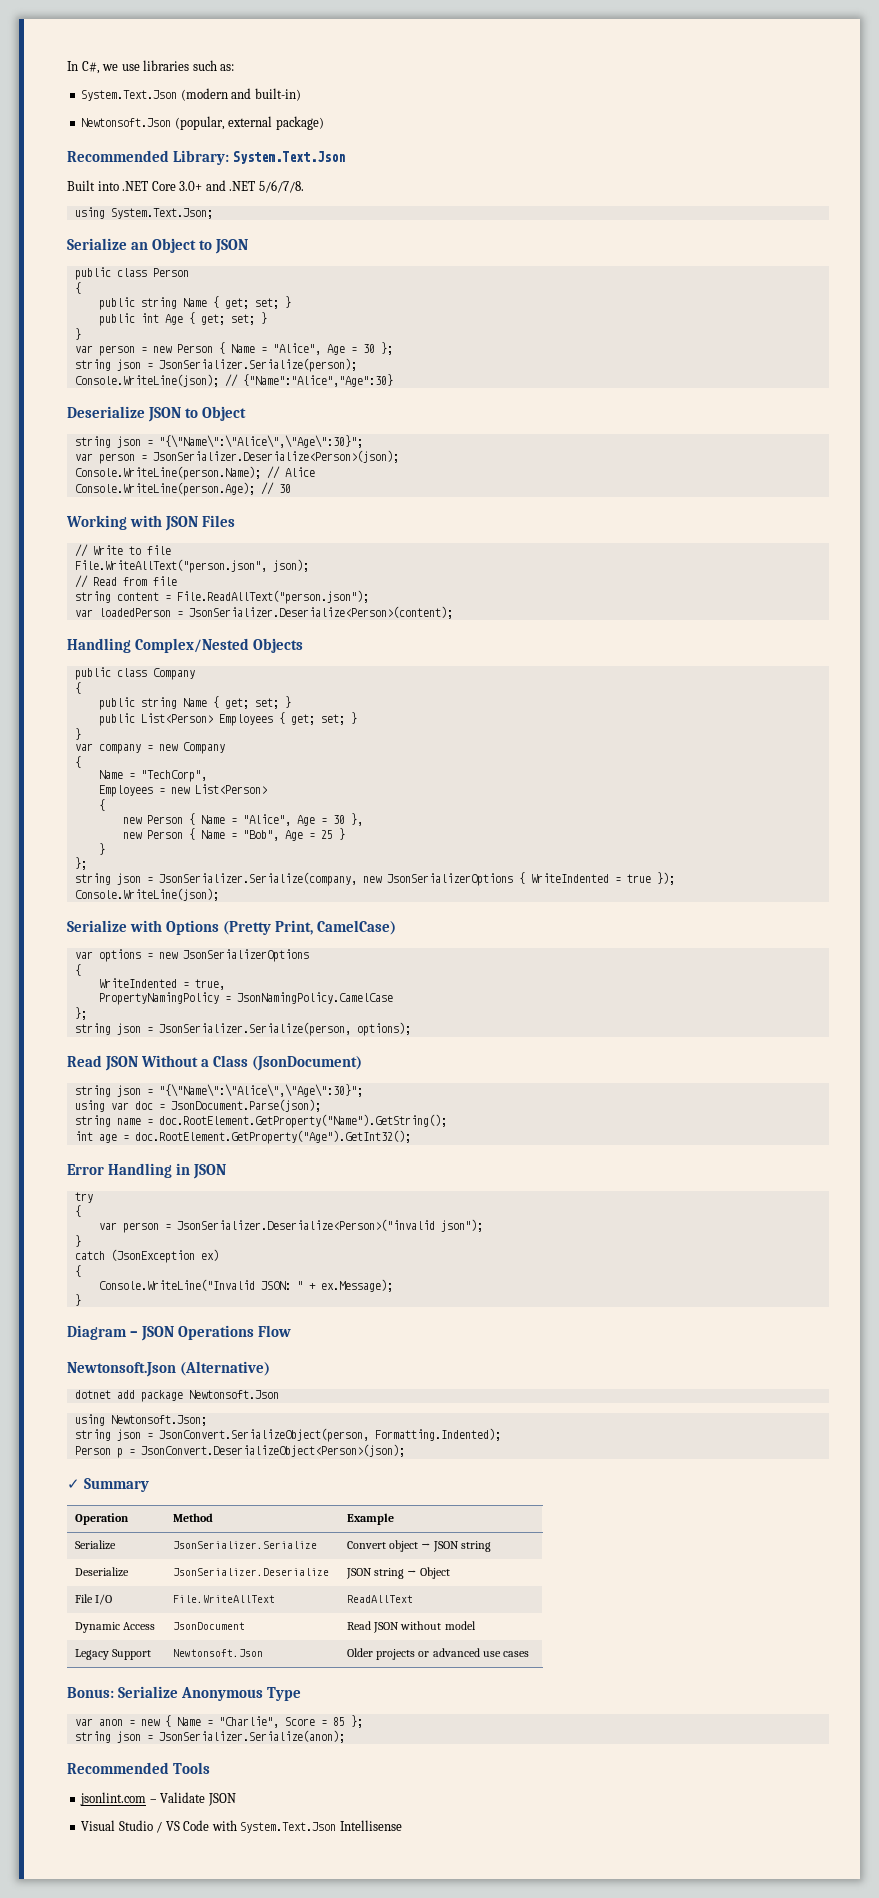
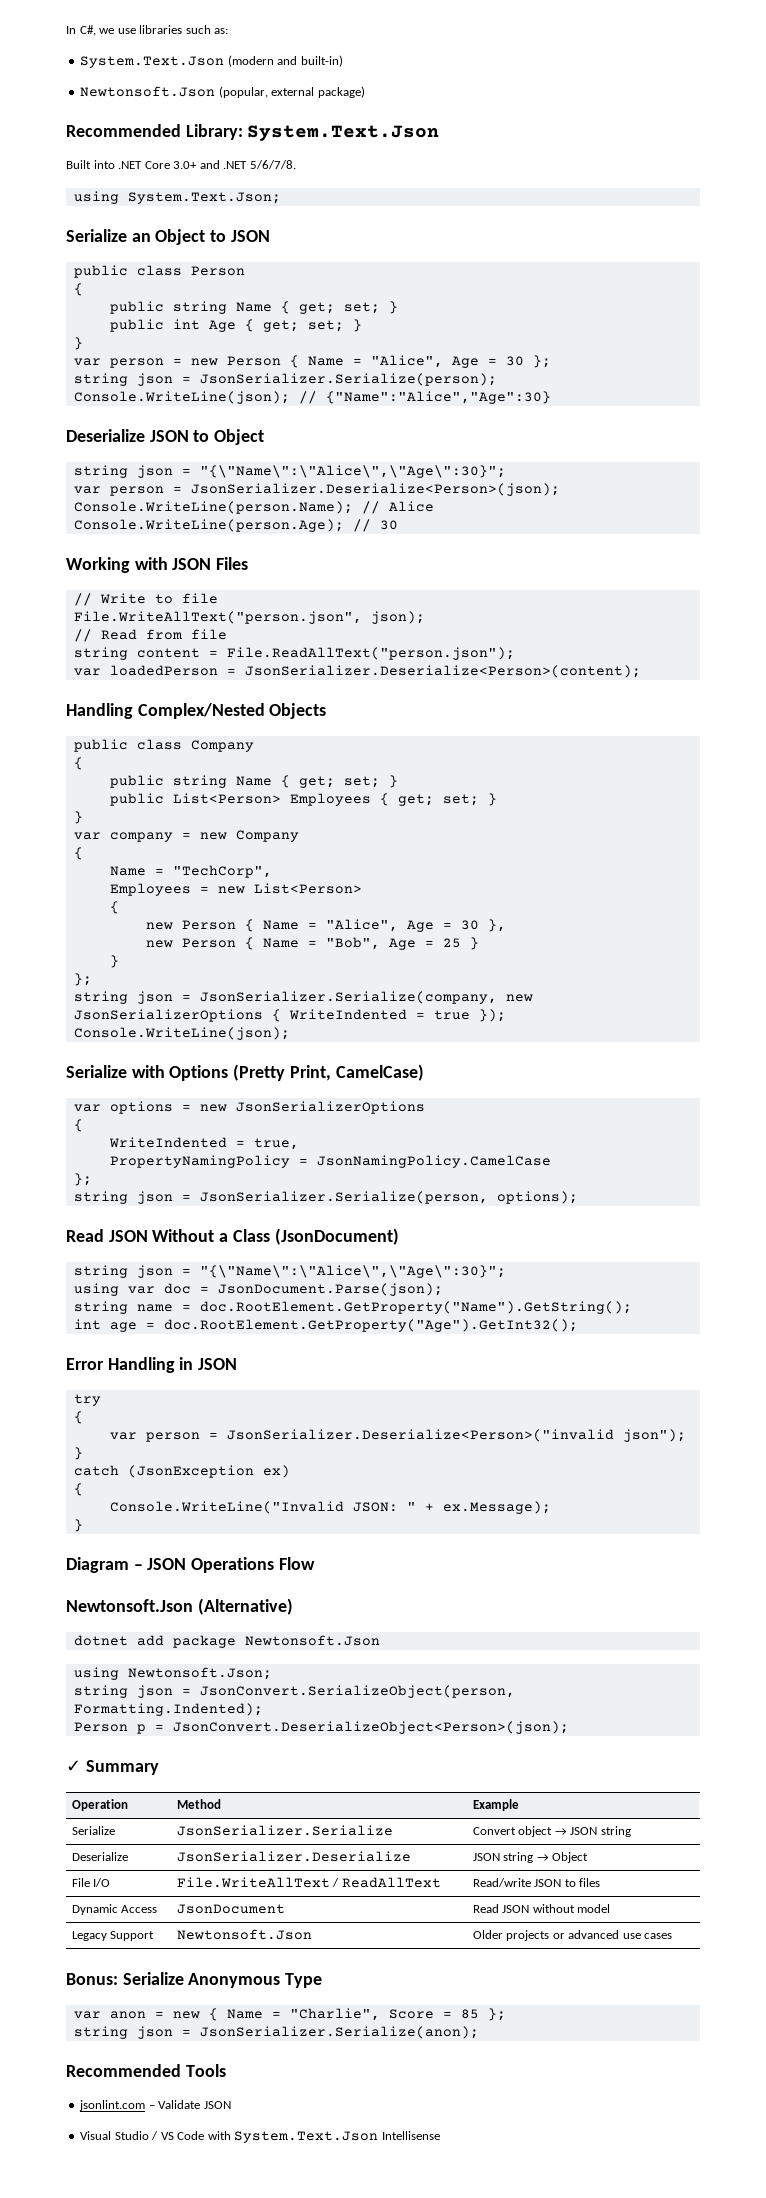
- File I/O | File.WriteAllText | ReadAllText
+ File I/O | File.WriteAllText / ReadAllText | Read/write JSON to files

